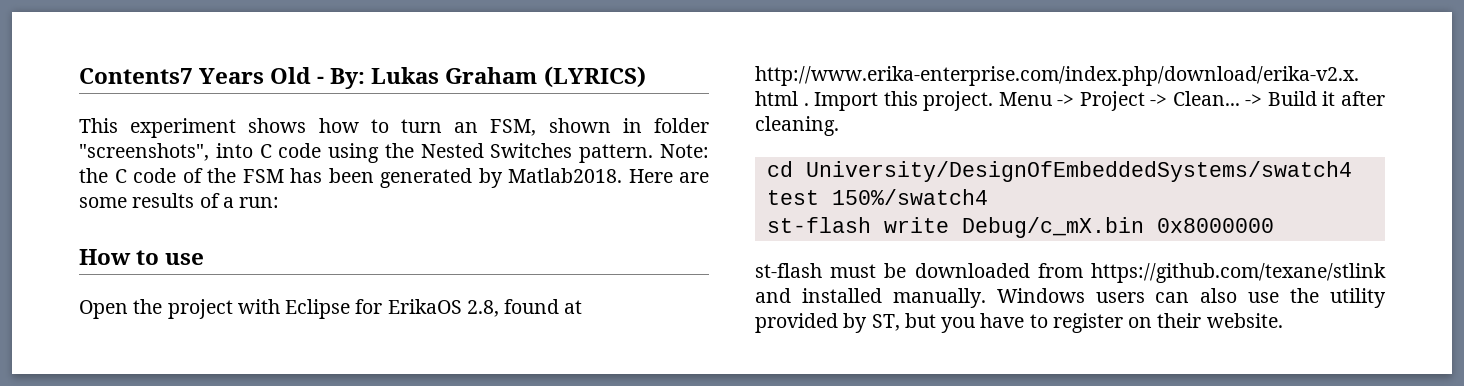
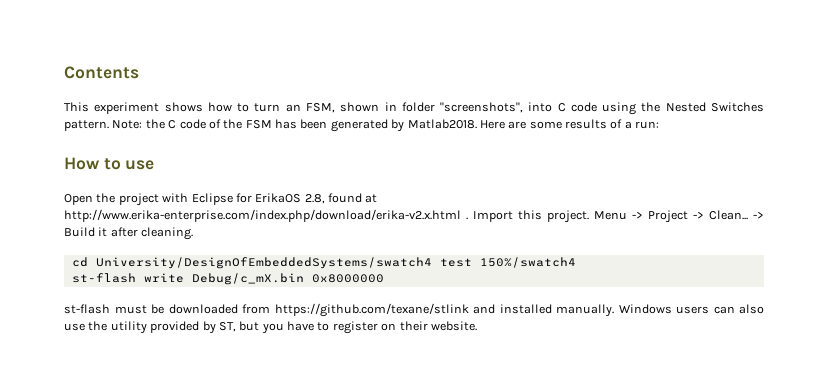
- Contents7 Years Old - By: Lukas Graham (LYRICS)
+ Contents

